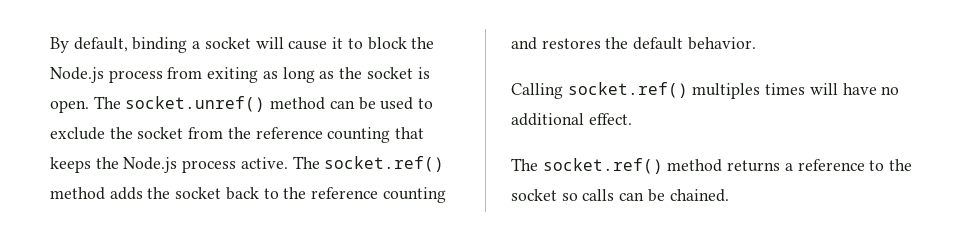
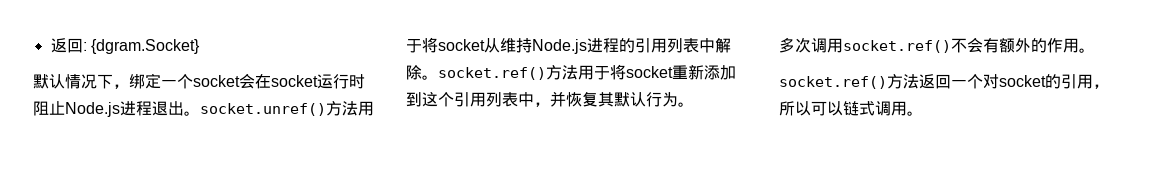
- By default, binding a socket will cause it to block the Node.js process from exiting as long as the socket is open. The socket.unref() method can be used to exclude the socket from the reference counting that keeps the Node.js process active. The socket.ref() method adds the socket back to the reference counting and restores the default behavior.
- Calling socket.ref() multiples times will have no additional effect.
- The socket.ref() method returns a reference to the socket so calls can be chained.
+ 返回: {dgram.Socket}
+ 默认情况下，绑定一个socket会在socket运行时阻止Node.js进程退出。socket.unref()方法用于将socket从维持Node.js进程的引用列表中解除。socket.ref()方法用于将socket重新添加到这个引用列表中，并恢复其默认行为。
+ 多次调用socket.ref()不会有额外的作用。
+ socket.ref()方法返回一个对socket的引用，所以可以链式调用。

